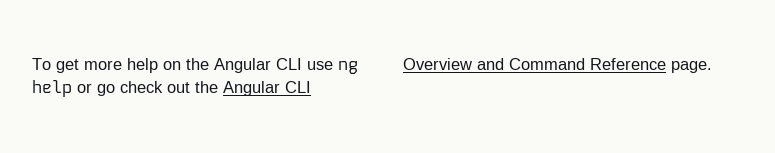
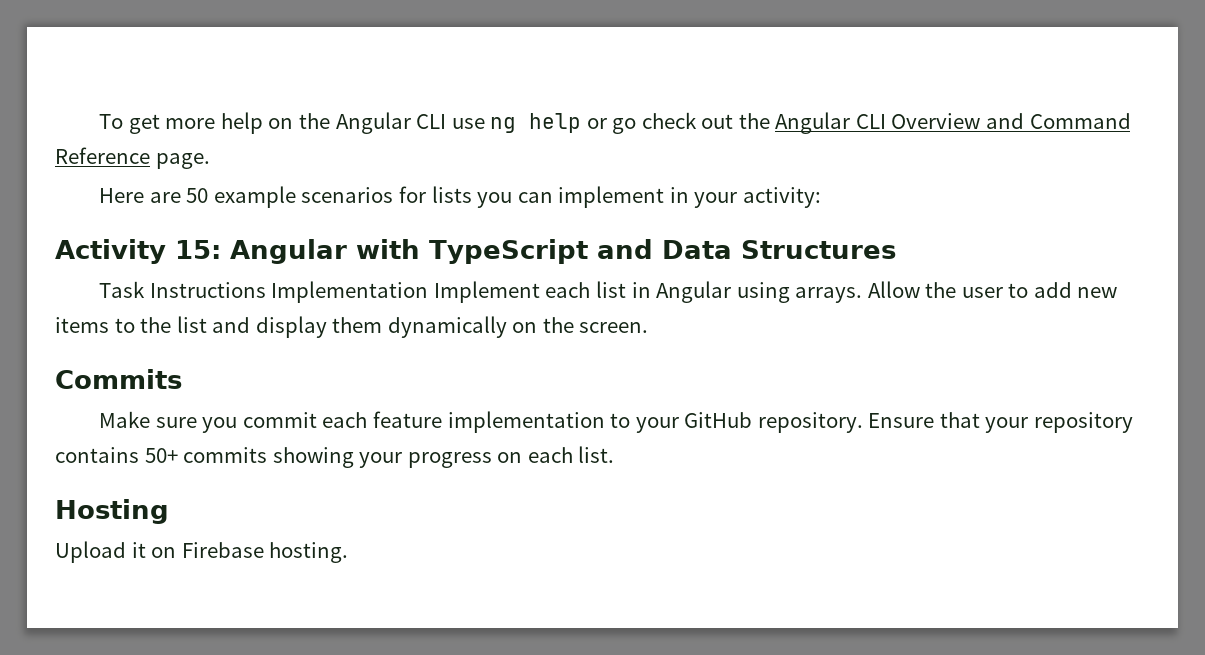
+ Here are 50 example scenarios for lists you can implement in your activity:
+ Activity 15: Angular with TypeScript and Data Structures
+ Task Instructions Implementation Implement each list in Angular using arrays. Allow the user to add new items to the list and display them dynamically on the screen.
+ Commits
+ Make sure you commit each feature implementation to your GitHub repository. Ensure that your repository contains 50+ commits showing your progress on each list.
+ Hosting
+ Upload it on Firebase hosting.

